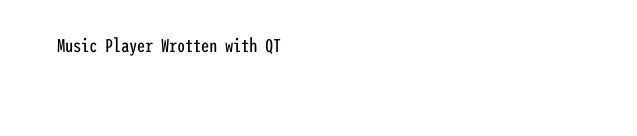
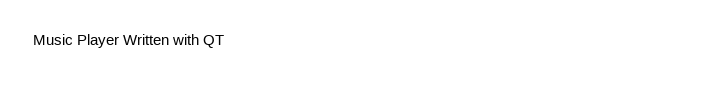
- Music Player Wrotten with QT
+ Music Player Written with QT

